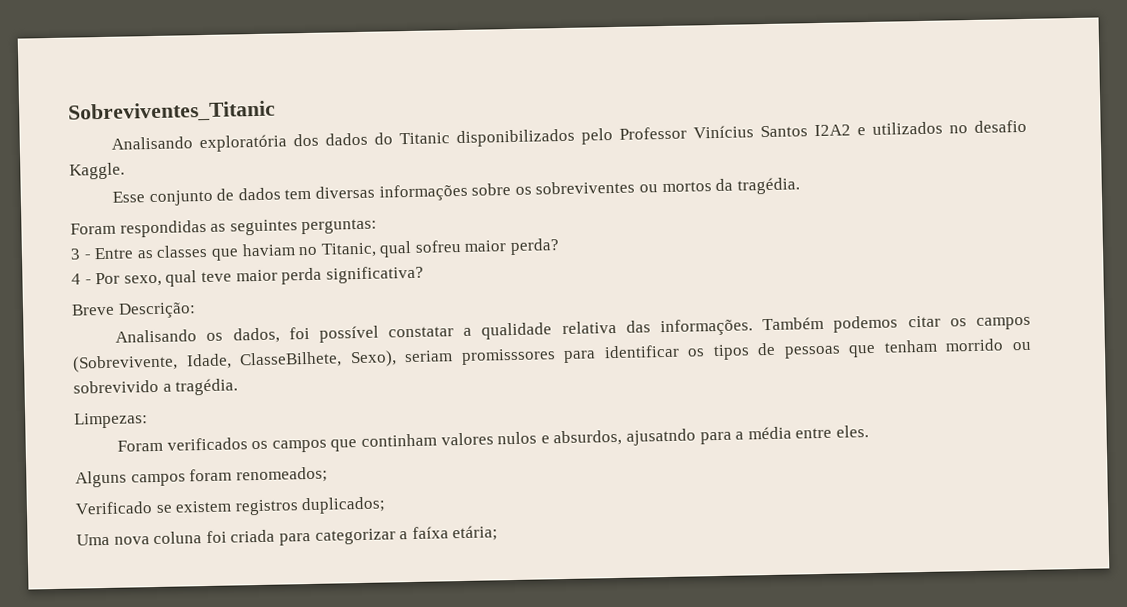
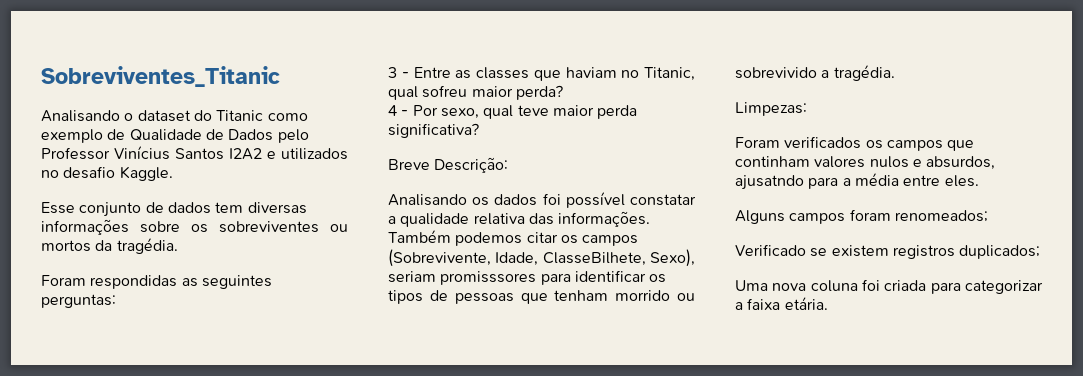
- Analisando exploratória dos dados do Titanic disponibilizados pelo Professor Vinícius Santos I2A2 e utilizados no desafio Kaggle.
+ Analisando o dataset do Titanic como exemplo de Qualidade de Dados pelo Professor Vinícius Santos I2A2 e utilizados no desafio Kaggle.
- Analisando os dados, foi possível constatar a qualidade relativa das informações.
+ Analisando os dados foi possível constatar a qualidade relativa das informações.
- Uma nova coluna foi criada para categorizar a faíxa etária;
+ Uma nova coluna foi criada para categorizar a faixa etária.

